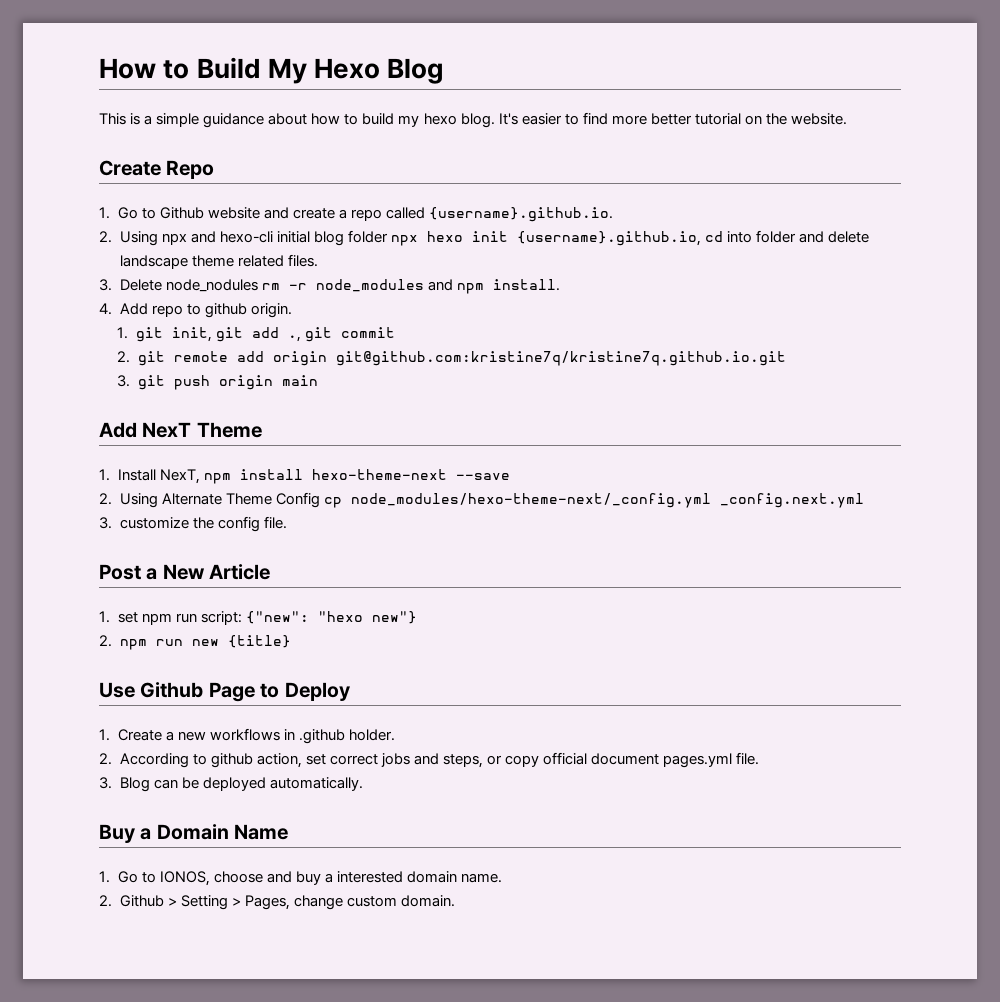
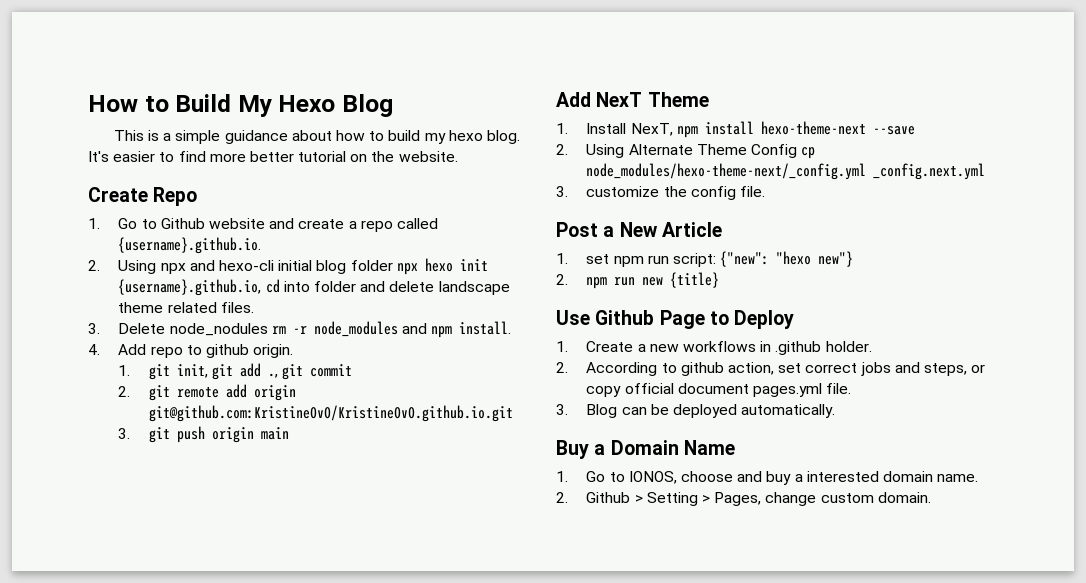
- 2. git remote add origin git@github.com:kristine7q/kristine7q.github.io.git
+ 2. git remote add origin git@github.com:KristineOvO/KristineOvO.github.io.git

